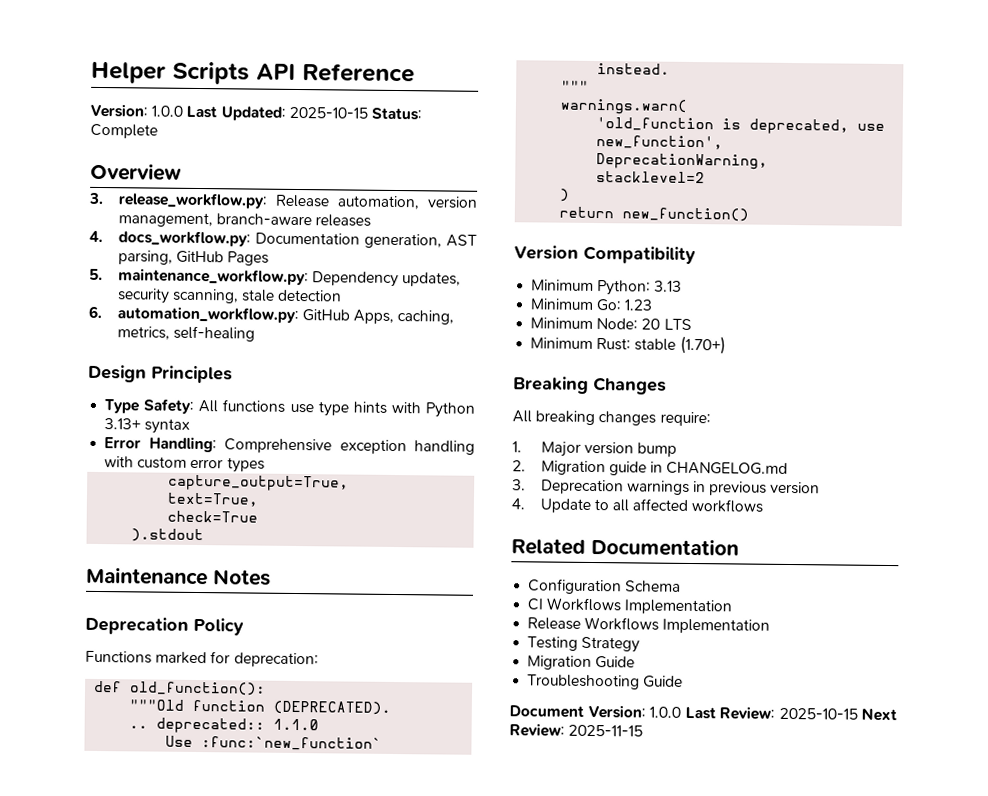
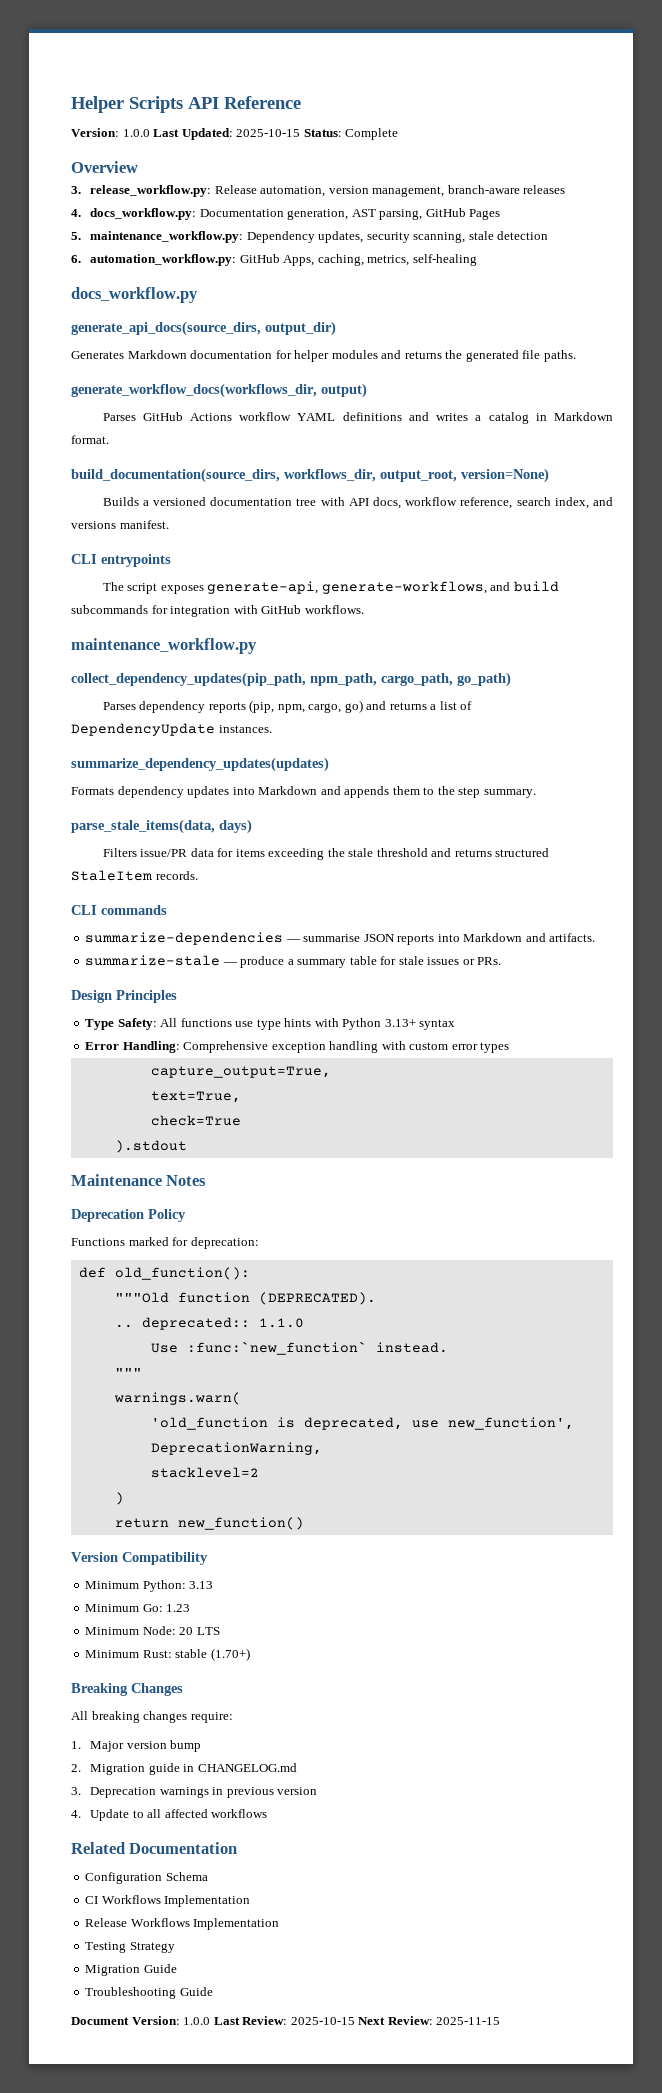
+ docs_workflow.py
+ generate_api_docs(source_dirs, output_dir)
+ Generates Markdown documentation for helper modules and returns the generated file paths.
+ generate_workflow_docs(workflows_dir, output)
+ Parses GitHub Actions workflow YAML definitions and writes a catalog in Markdown format.
+ build_documentation(source_dirs, workflows_dir, output_root, version=None)
+ Builds a versioned documentation tree with API docs, workflow reference, search index, and versions manifest.
+ CLI entrypoints
+ The script exposes generate-api, generate-workflows, and build subcommands for integration with GitHub workflows.
+ maintenance_workflow.py
+ collect_dependency_updates(pip_path, npm_path, cargo_path, go_path)
+ Parses dependency reports (pip, npm, cargo, go) and returns a list of DependencyUpdate instances.
+ summarize_dependency_updates(updates)
+ Formats dependency updates into Markdown and appends them to the step summary.
+ parse_stale_items(data, days)
+ Filters issue/PR data for items exceeding the stale threshold and returns structured StaleItem records.
+ CLI commands
+ summarize-dependencies — summarise JSON reports into Markdown and artifacts.
+ summarize-stale — produce a summary table for stale issues or PRs.

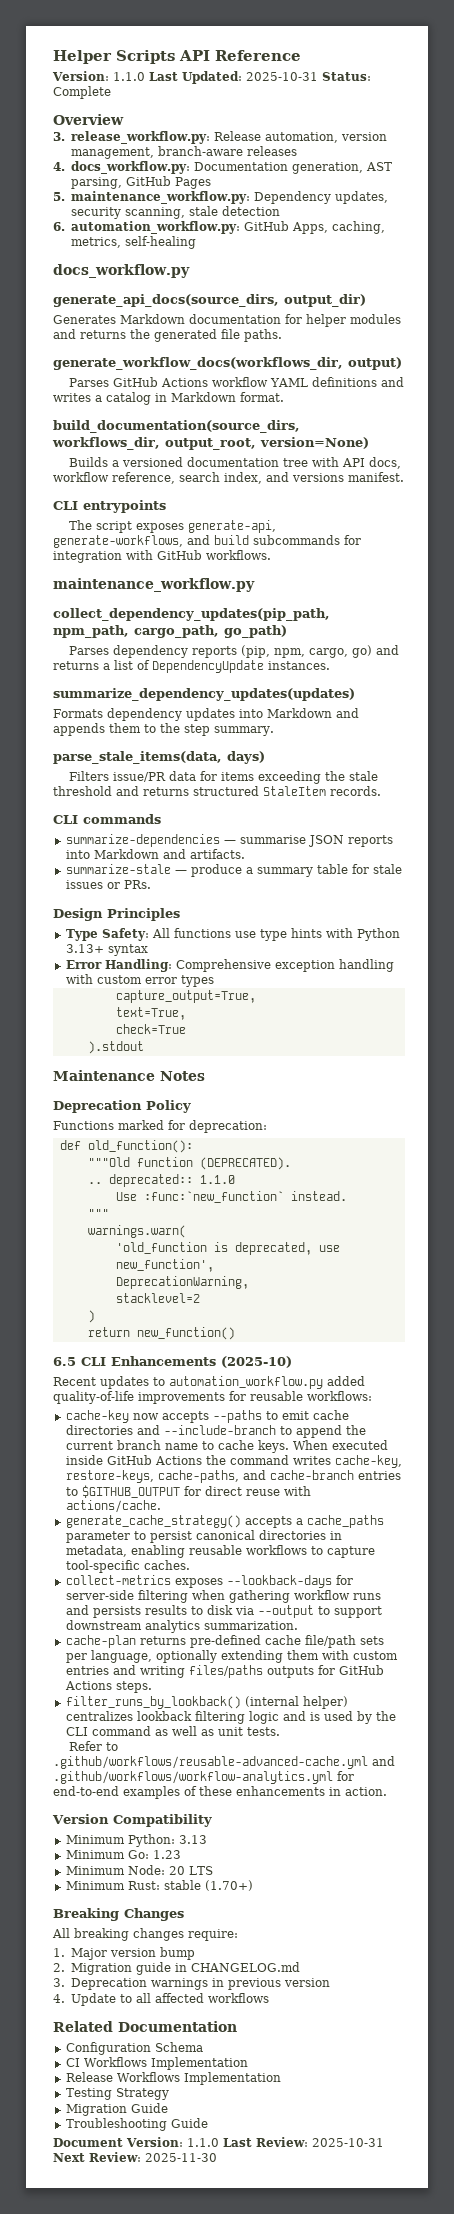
- Version: 1.0.0 Last Updated: 2025-10-15 Status: Complete
+ Version: 1.1.0 Last Updated: 2025-10-31 Status: Complete
+ 6.5 CLI Enhancements (2025-10)
+ Recent updates to automation_workflow.py added quality-of-life improvements for reusable workflows:
+ cache-key now accepts --paths to emit cache directories and --include-branch to append the current branch name to cache keys. When executed inside GitHub Actions the command writes cache-key, restore-keys, cache-paths, and cache-branch entries to $GITHUB_OUTPUT for direct reuse with actions/cache.
+ generate_cache_strategy() accepts a cache_paths parameter to persist canonical directories in metadata, enabling reusable workflows to capture tool-specific caches.
+ collect-metrics exposes --lookback-days for server-side filtering when gathering workflow runs and persists results to disk via --output to support downstream analytics summarization.
+ cache-plan returns pre-defined cache file/path sets per language, optionally extending them with custom entries and writing files/paths outputs for GitHub Actions steps.
+ filter_runs_by_lookback() (internal helper) centralizes lookback filtering logic and is used by the CLI command as well as unit tests.
+ Refer to .github/workflows/reusable-advanced-cache.yml and .github/workflows/workflow-analytics.yml for end-to-end examples of these enhancements in action.
- Document Version: 1.0.0 Last Review: 2025-10-15 Next Review: 2025-11-15
+ Document Version: 1.1.0 Last Review: 2025-10-31 Next Review: 2025-11-30

